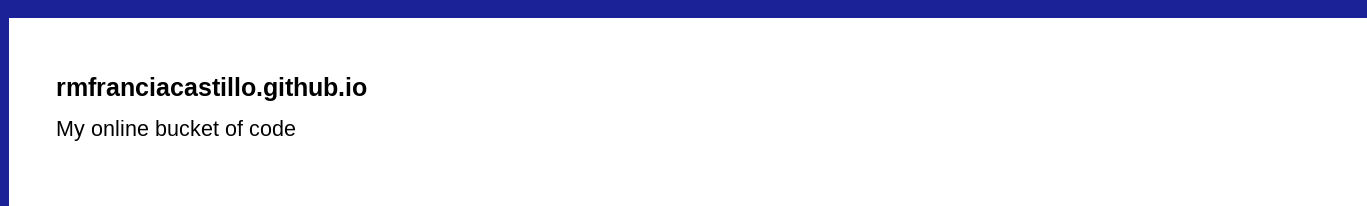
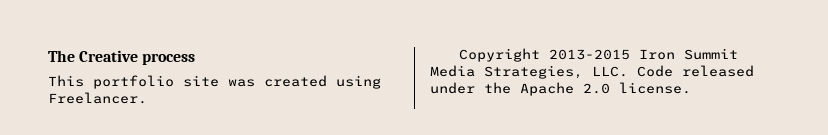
- rmfranciacastillo.github.io
- My online bucket of code
+ The Creative process
+ This portfolio site was created using Freelancer.
+ Copyright 2013-2015 Iron Summit Media Strategies, LLC. Code released under the Apache 2.0 license.

